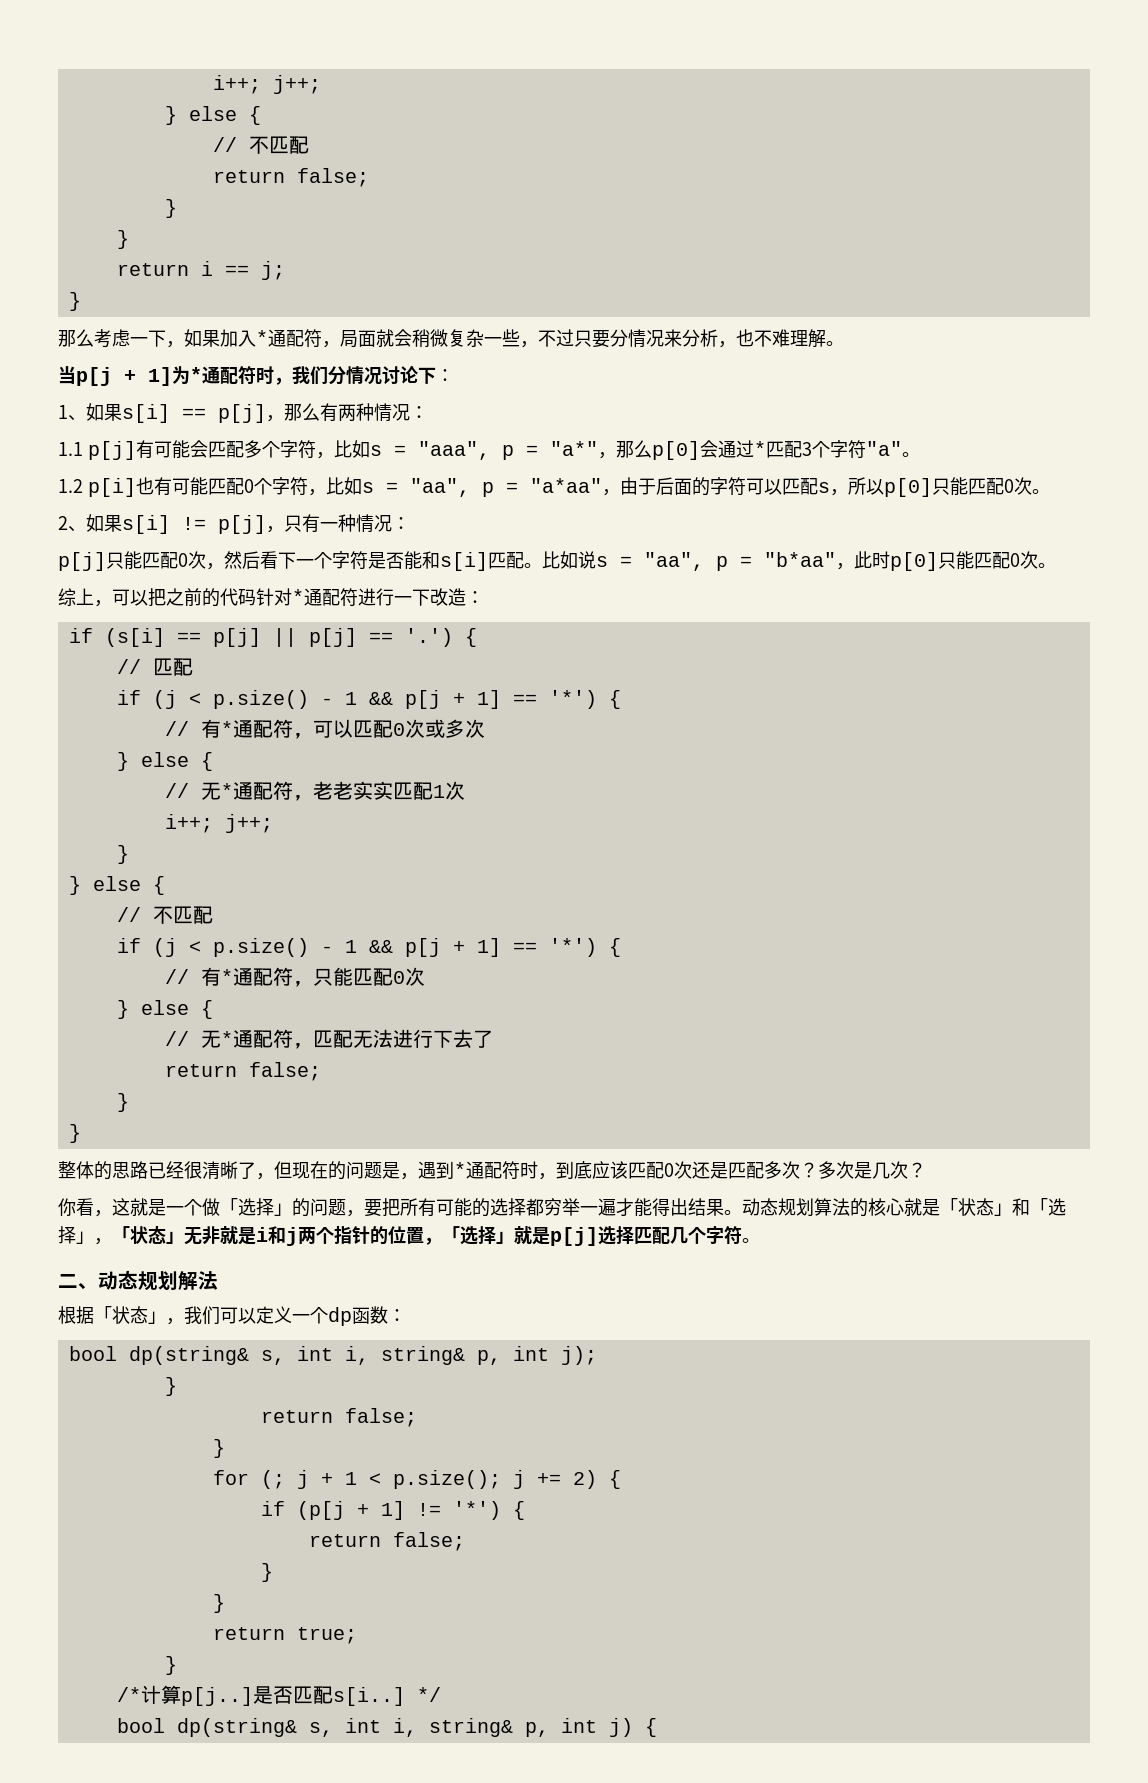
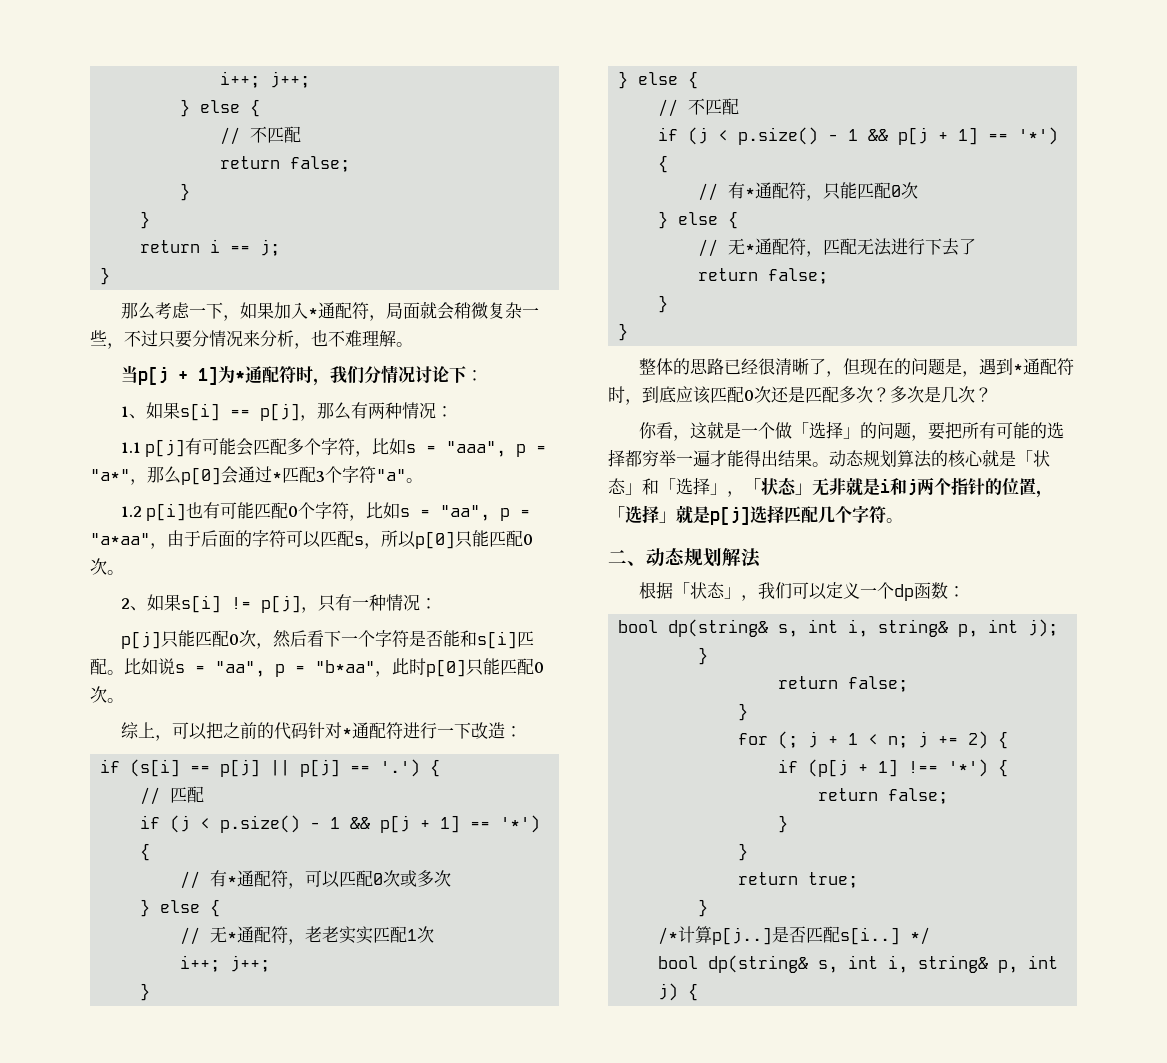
- for (; j + 1 < p.size(); j += 2) {
+ for (; j + 1 < n; j += 2) {
- if (p[j + 1] != '*') {
+ if (p[j + 1] !== '*') {

